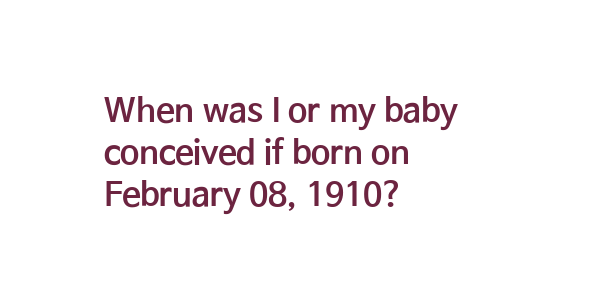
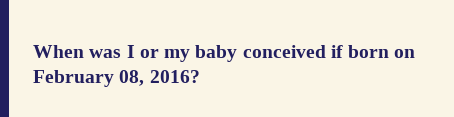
- When was I or my baby conceived if born on February 08, 1910?
+ When was I or my baby conceived if born on February 08, 2016?

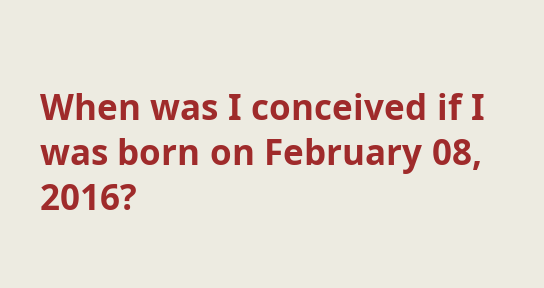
- When was I or my baby conceived if born on February 08, 2016?
+ When was I conceived if I was born on February 08, 2016?

